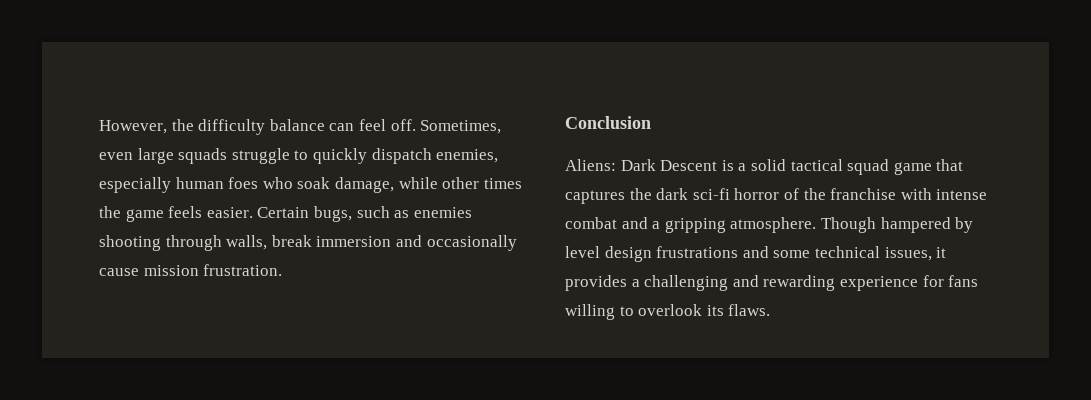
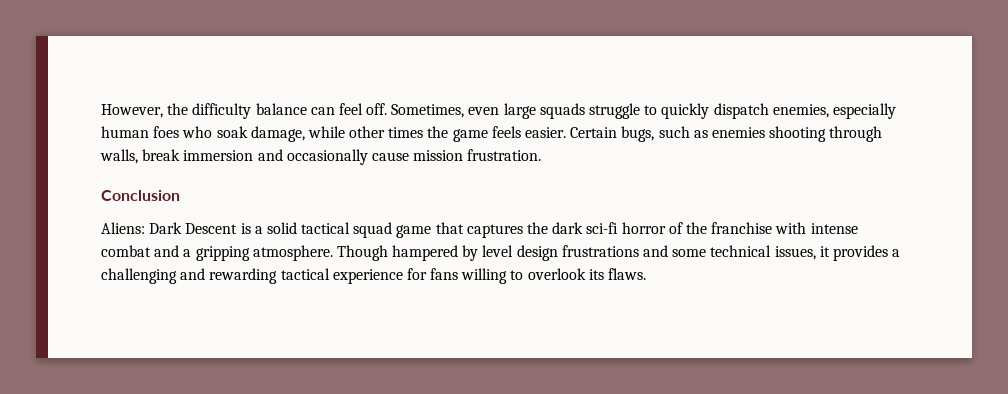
- Though hampered by level design frustrations and some technical issues, it provides a challenging and rewarding experience for fans willing to overlook its flaws.
+ Though hampered by level design frustrations and some technical issues, it provides a challenging and rewarding tactical experience for fans willing to overlook its flaws.

